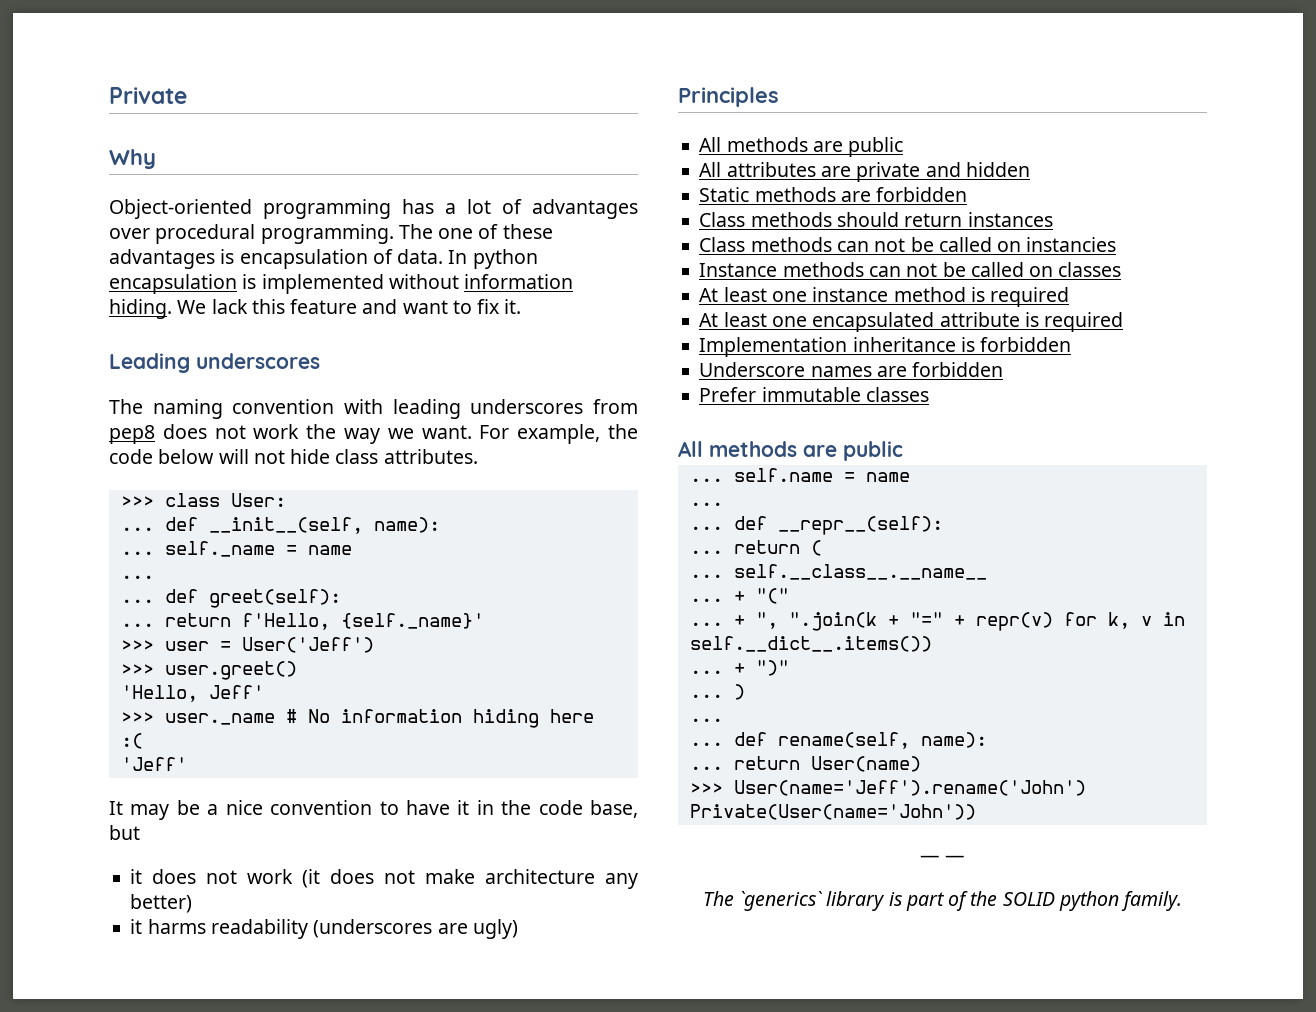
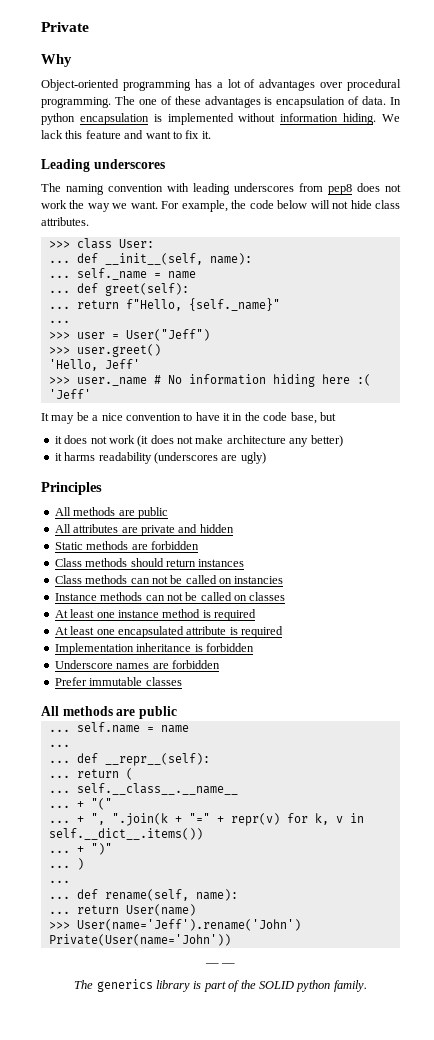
  ... self._name = name
- ...
- ... return f'Hello, {self._name}'
+ ... return f"Hello, {self._name}"
+ ...
- >>> user = User('Jeff')
+ >>> user = User("Jeff")
- The `generics` library is part of the SOLID python family.
+ The generics library is part of the SOLID python family.

